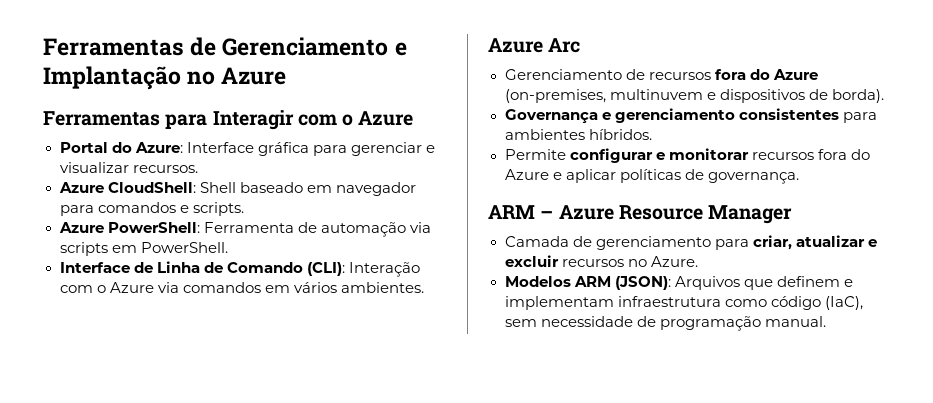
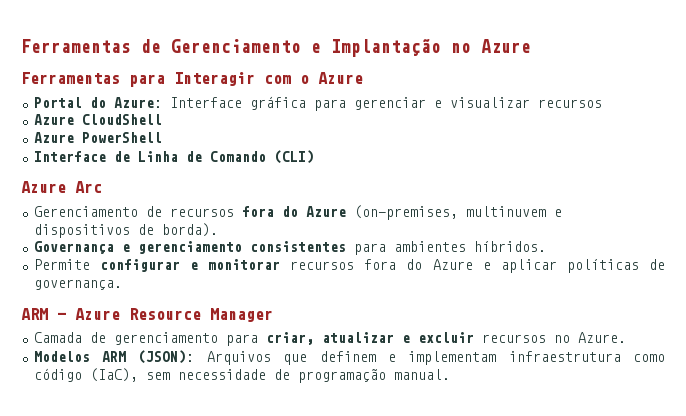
- Portal do Azure: Interface gráfica para gerenciar e visualizar recursos.
- Azure CloudShell: Shell baseado em navegador para comandos e scripts.
- Azure PowerShell: Ferramenta de automação via scripts em PowerShell.
+ Portal do Azure: Interface gráfica para gerenciar e visualizar recursos
+ Azure CloudShell
+ Azure PowerShell
- Interface de Linha de Comando (CLI): Interação com o Azure via comandos em vários ambientes.
+ Interface de Linha de Comando (CLI)

